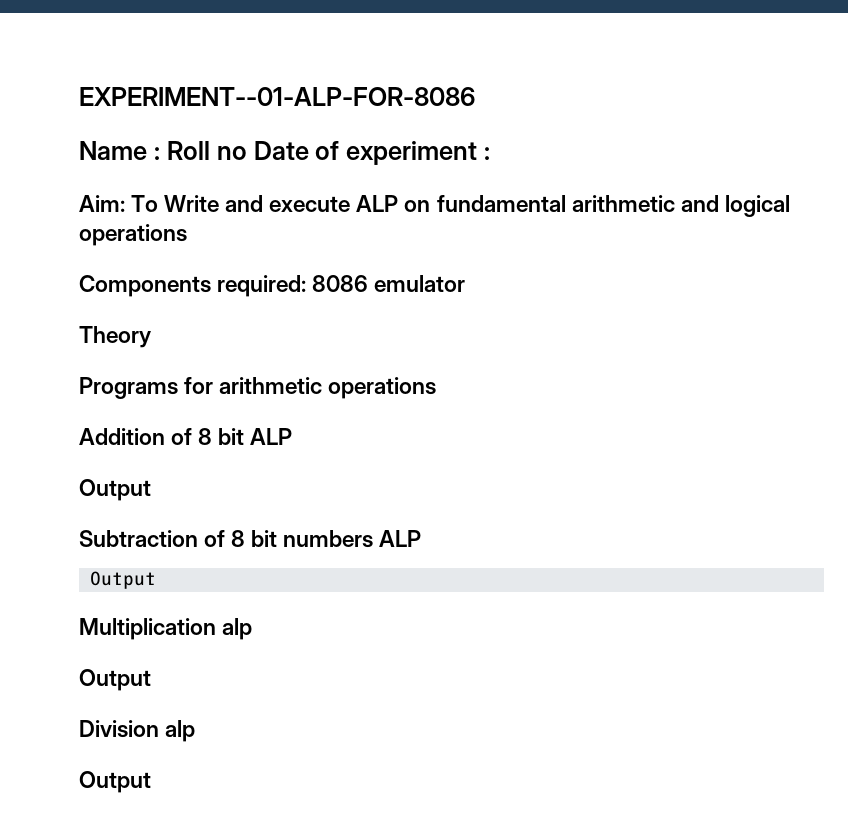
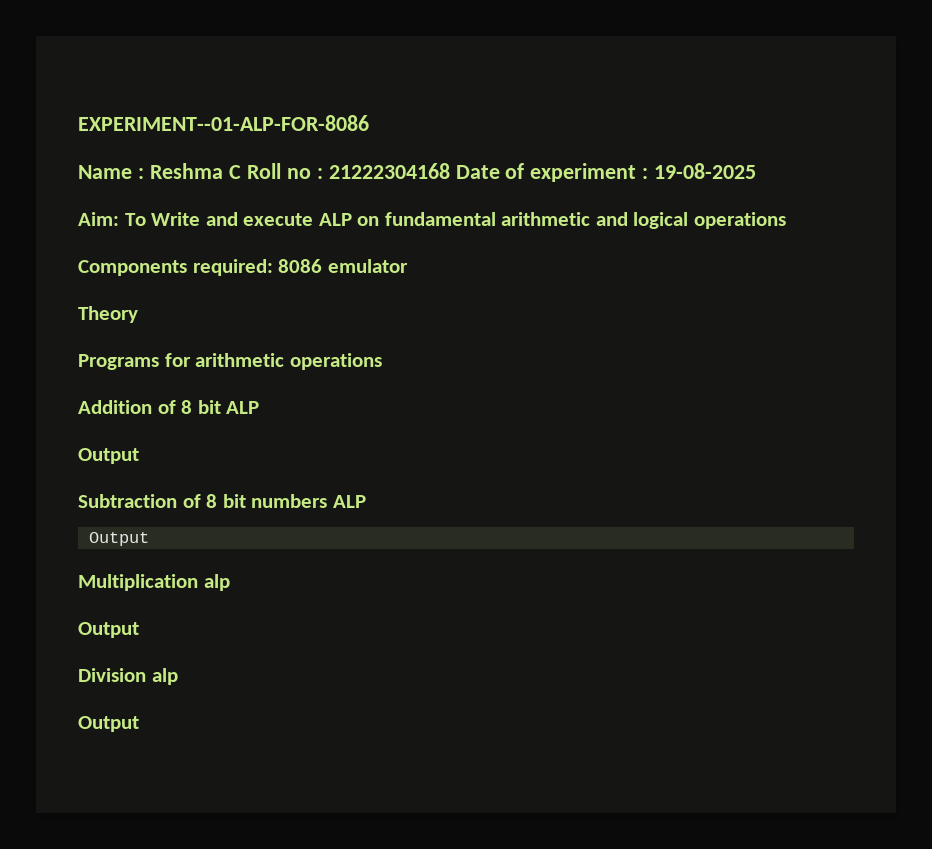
- Name : Roll no Date of experiment :
+ Name : Reshma C Roll no : 21222304168 Date of experiment : 19-08-2025

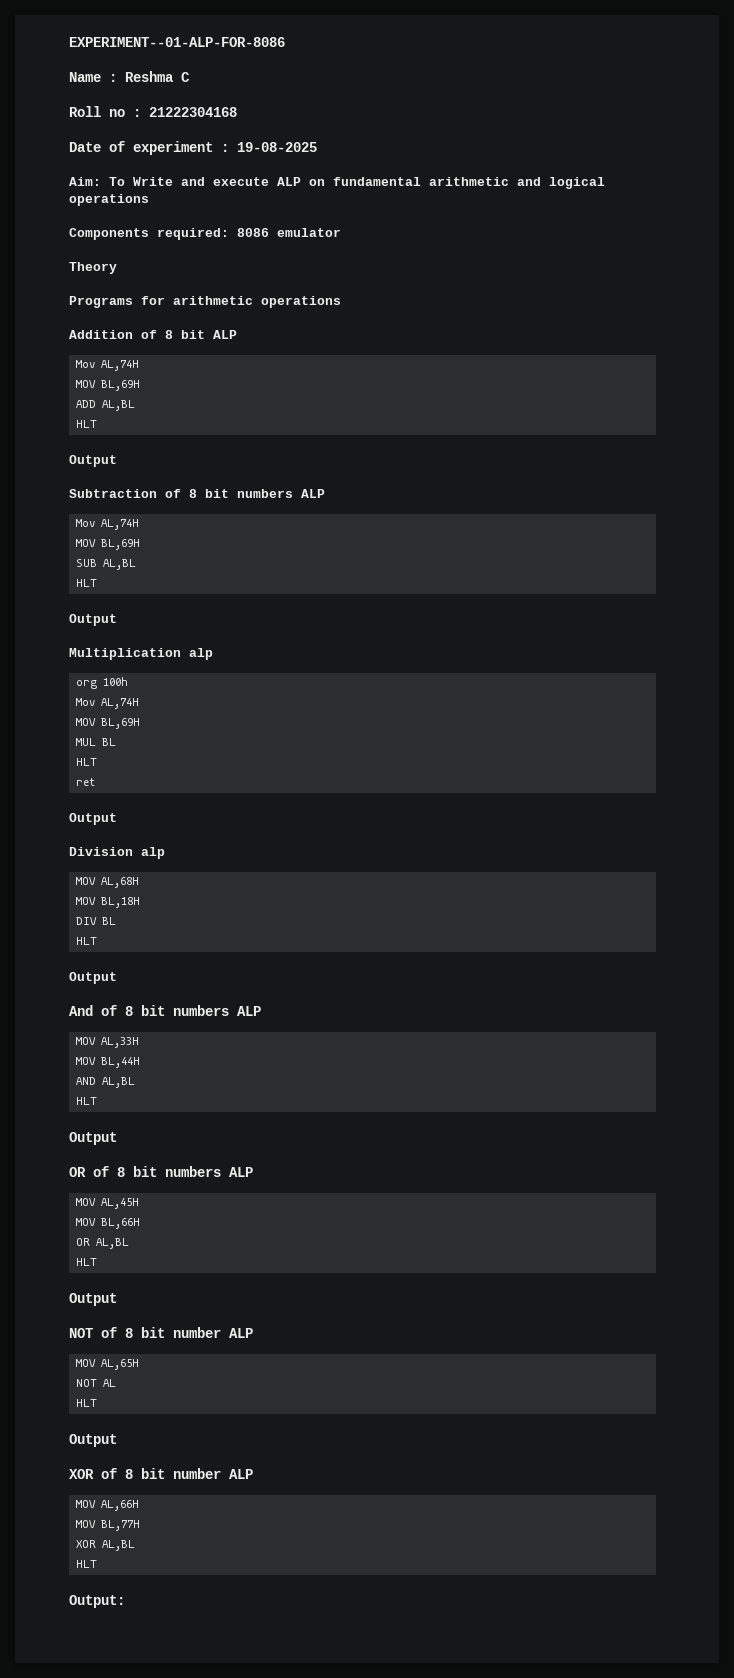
- Name : Reshma C Roll no : 21222304168 Date of experiment : 19-08-2025
+ Name : Reshma C
+ Roll no : 21222304168
+ Date of experiment : 19-08-2025
  Addition of 8 bit ALP
+ Mov AL,74H
+ MOV BL,69H
+ ADD AL,BL
+ HLT
  Subtraction of 8 bit numbers ALP
+ Mov AL,74H
+ MOV BL,69H
+ SUB AL,BL
+ HLT
  Output
  Multiplication alp
+ org 100h
+ Mov AL,74H
+ MOV BL,69H
+ MUL BL
+ HLT
+ ret
  Output
  Division alp
+ MOV AL,68H
+ MOV BL,18H
+ DIV BL
+ HLT
  Output
+ And of 8 bit numbers ALP
+ MOV AL,33H
+ MOV BL,44H
+ AND AL,BL
+ HLT
+ Output
+ OR of 8 bit numbers ALP
+ MOV AL,45H
+ MOV BL,66H
+ OR AL,BL
+ HLT
+ Output
+ NOT of 8 bit number ALP
+ MOV AL,65H
+ NOT AL
+ HLT
+ Output
+ XOR of 8 bit number ALP
+ MOV AL,66H
+ MOV BL,77H
+ XOR AL,BL
+ HLT
+ Output:

